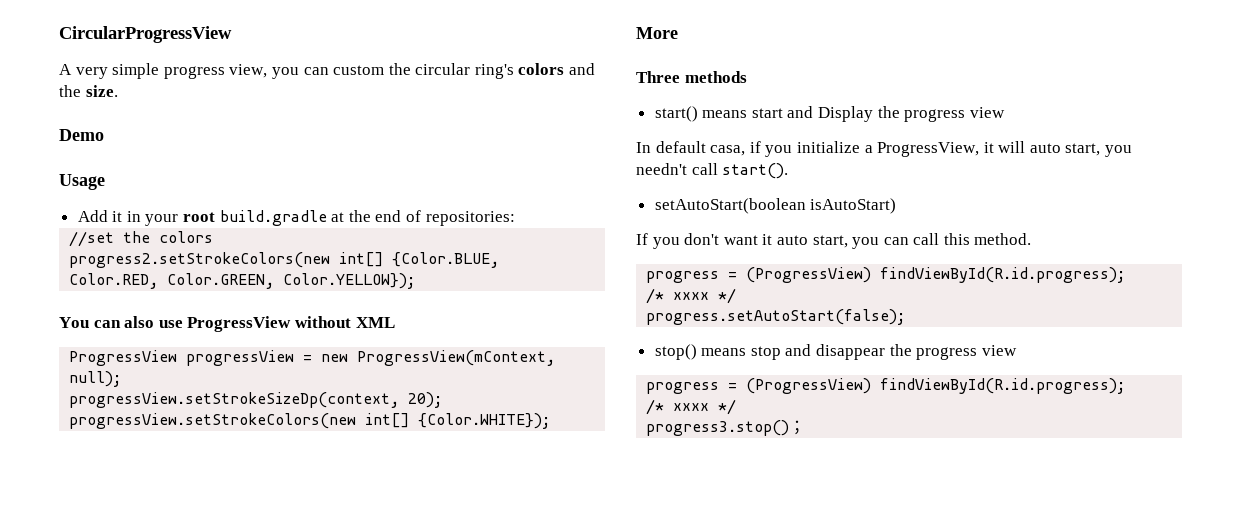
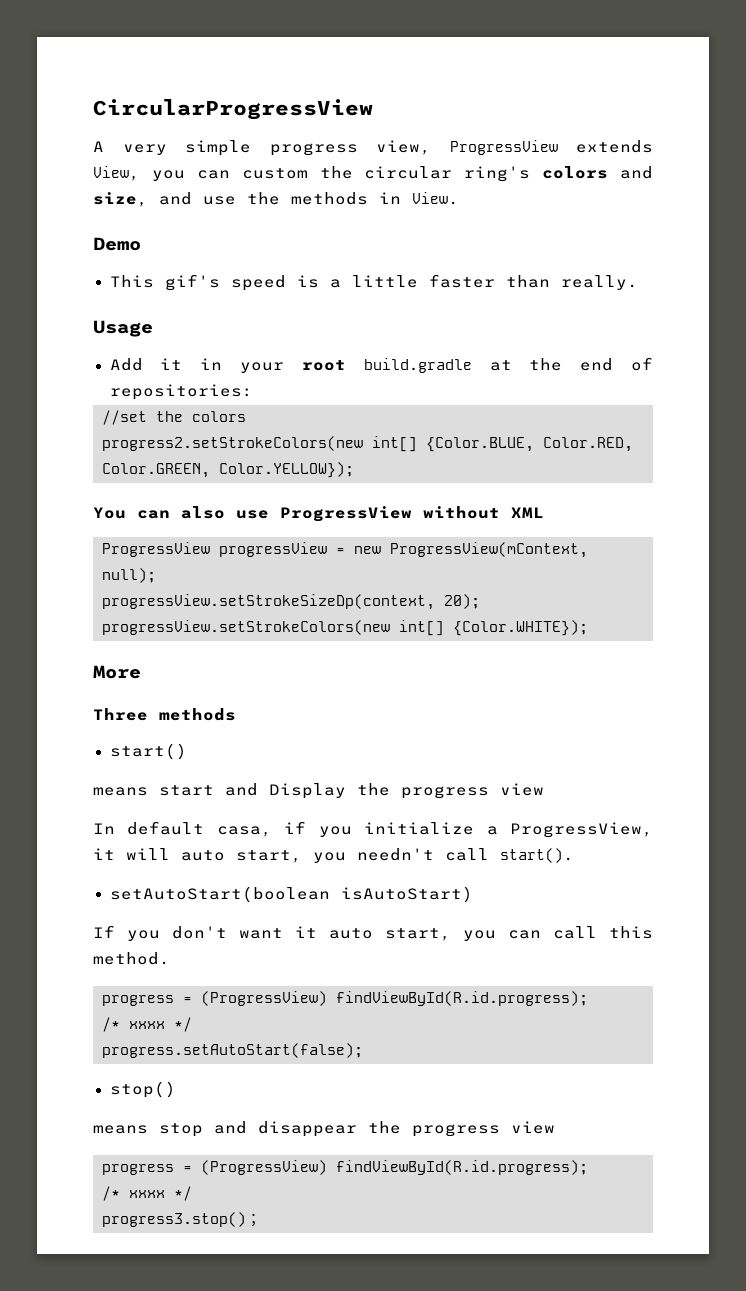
- A very simple progress view, you can custom the circular ring's colors and the size.
+ A very simple progress view, ProgressView extends View, you can custom the circular ring's colors and size, and use the methods in View.
  Demo
+ This gif's speed is a little faster than really.
- start() means start and Display the progress view
+ start()
+ means start and Display the progress view
- stop() means stop and disappear the progress view
+ stop()
+ means stop and disappear the progress view

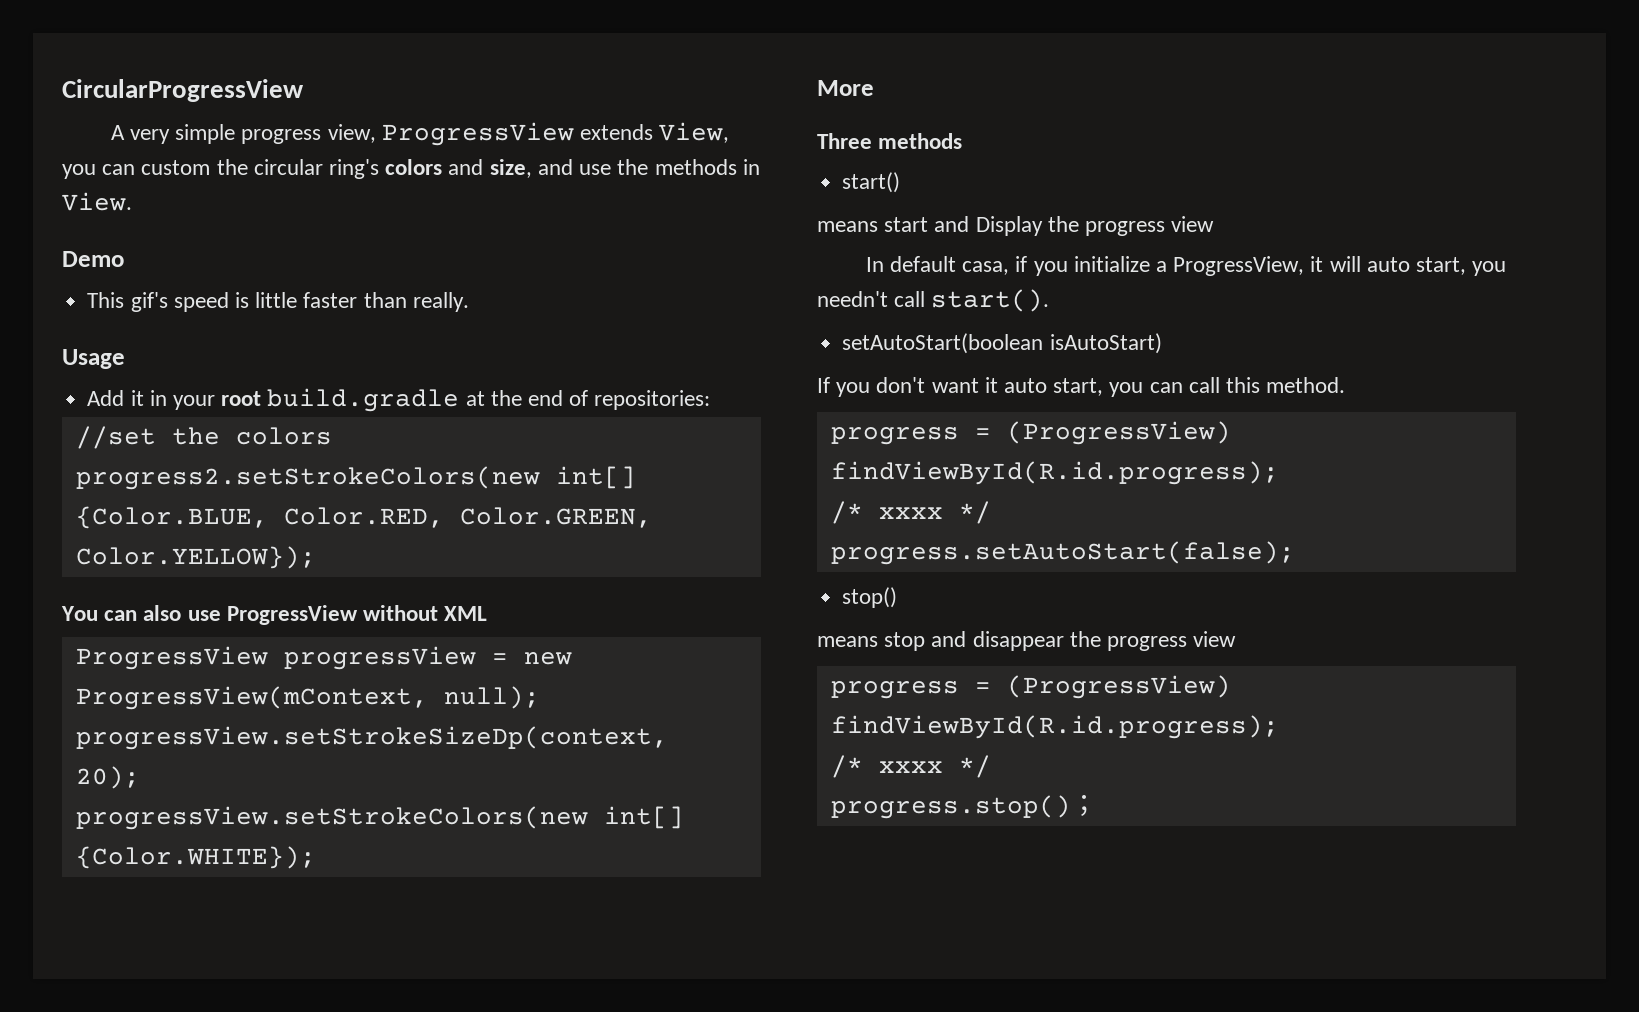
- This gif's speed is a little faster than really.
+ This gif's speed is little faster than really.
- progress3.stop()；
+ progress.stop()；

